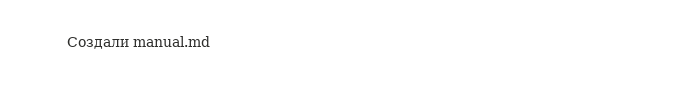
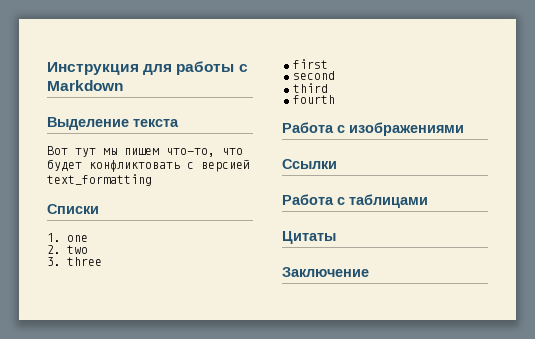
- Создали manual.md
+ Инструкция для работы с Markdown
+ Выделение текста
+ Вот тут мы пишем что-то, что будет конфликтовать с версией text_formatting
+ Списки
+ 1. one
+ 2. two
+ 3. three
+ first
+ second
+ third
+ fourth
+ Работа с изображениями
+ Ссылки
+ Работа с таблицами
+ Цитаты
+ Заключение

